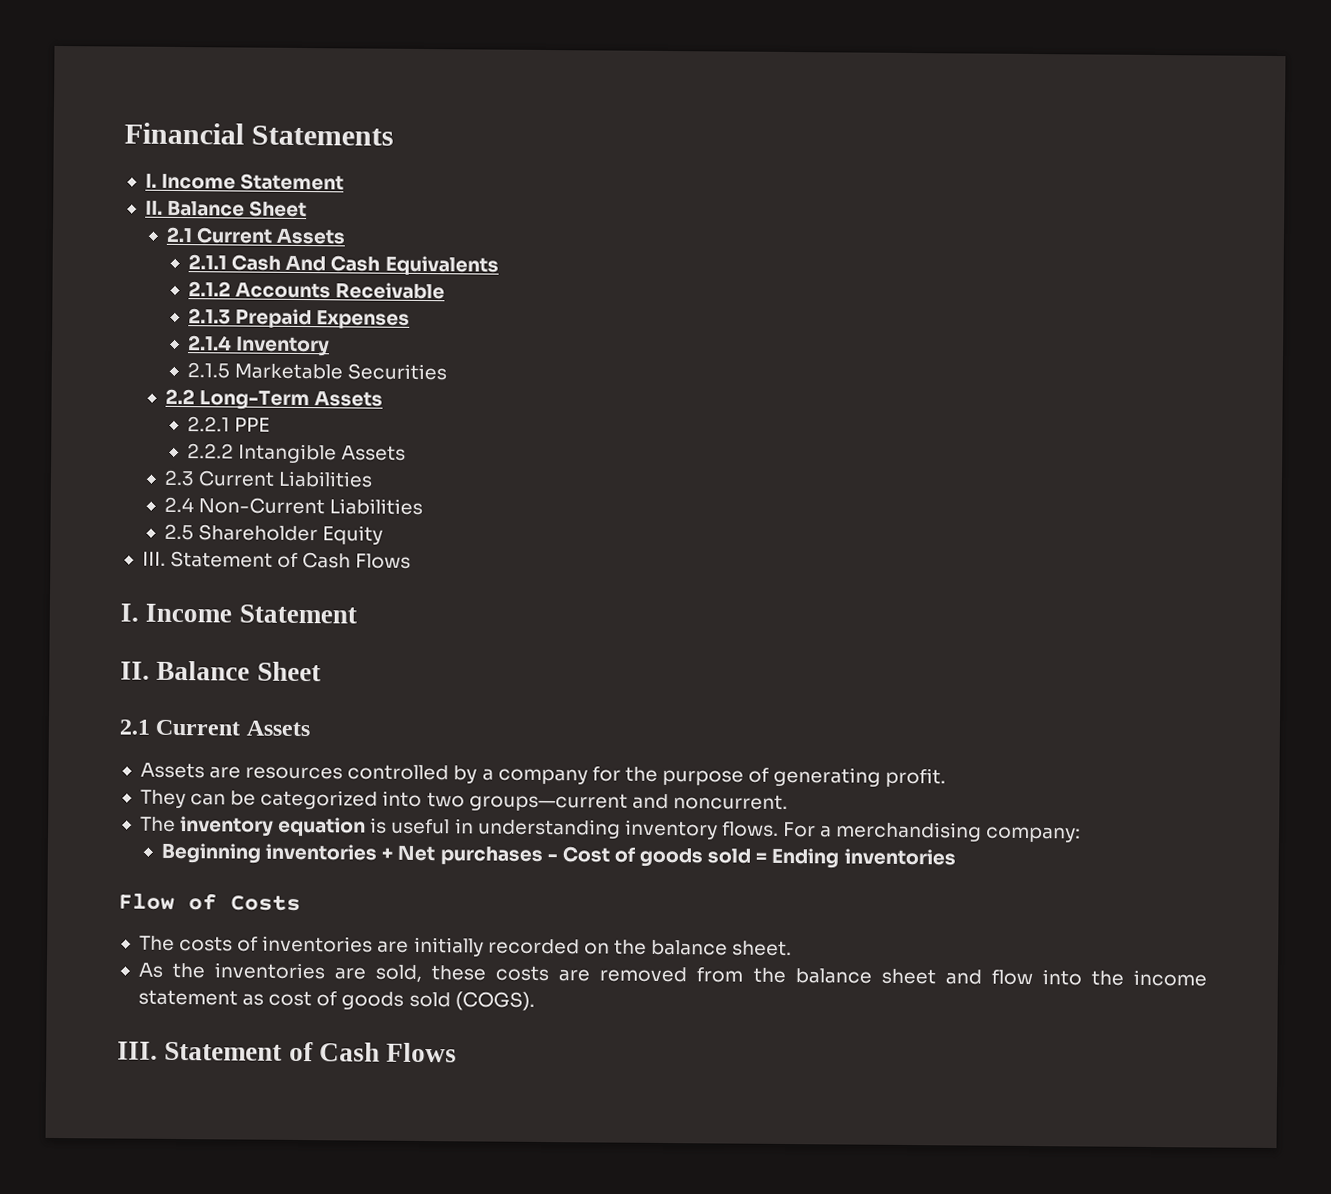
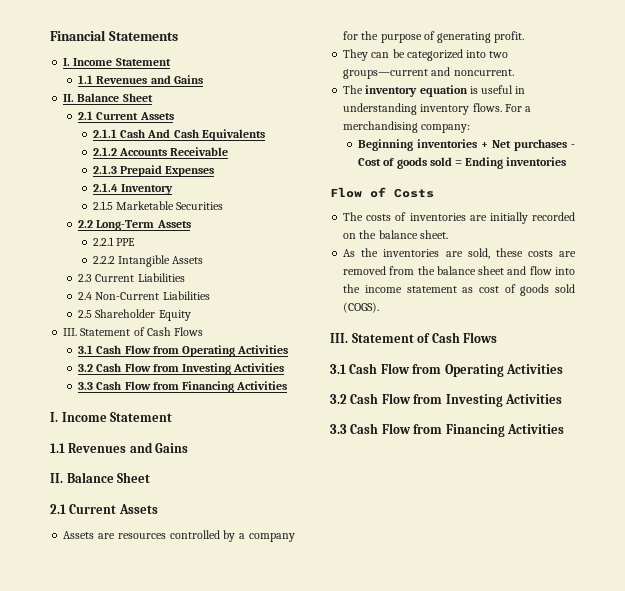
  Financial Statements
  I. Income Statement
+ 1.1 Revenues and Gains
  2.5 Shareholder Equity
  III. Statement of Cash Flows
+ 3.1 Cash Flow from Operating Activities
+ 3.2 Cash Flow from Investing Activities
+ 3.3 Cash Flow from Financing Activities
  I. Income Statement
+ 1.1 Revenues and Gains
  As the inventories are sold, these costs are removed from the balance sheet and flow into the income statement as cost of goods sold (COGS).
  III. Statement of Cash Flows
+ 3.1 Cash Flow from Operating Activities
+ 3.2 Cash Flow from Investing Activities
+ 3.3 Cash Flow from Financing Activities

